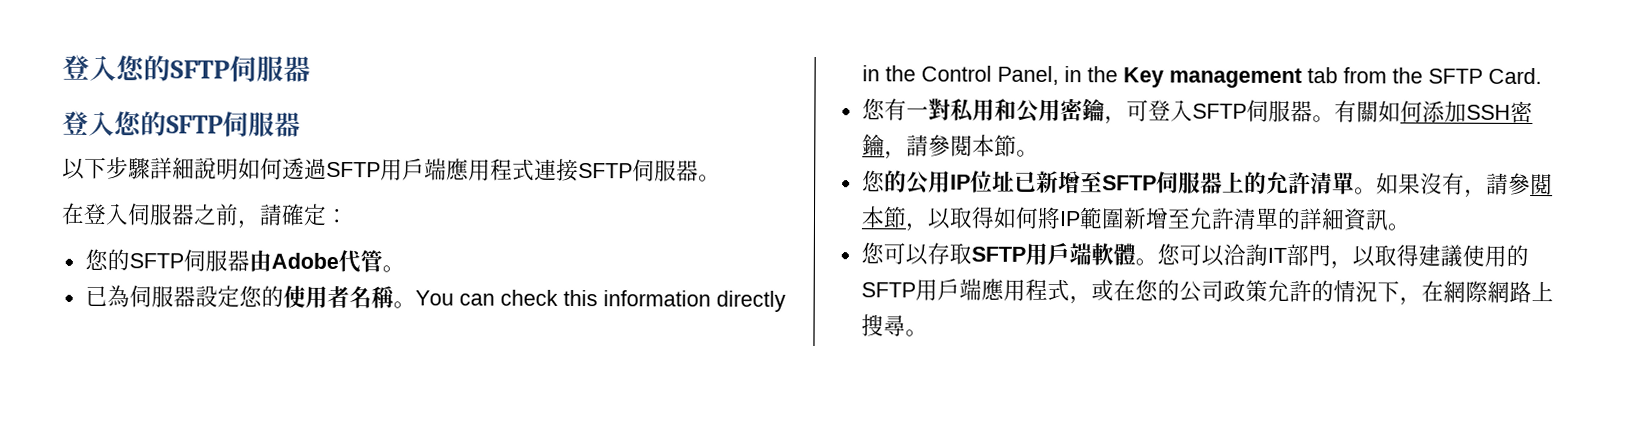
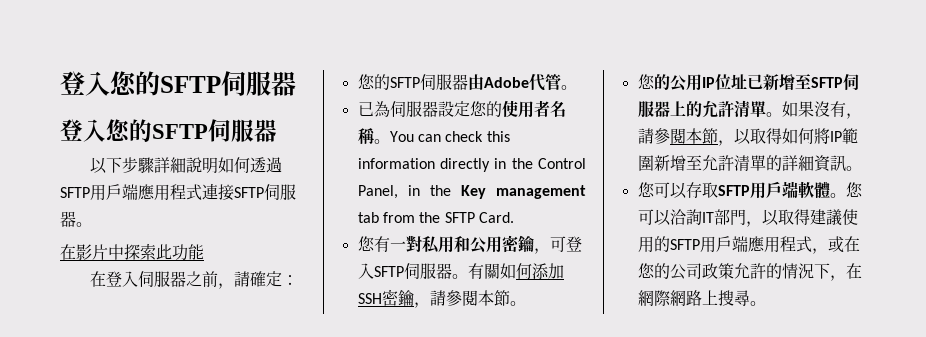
+ 在影片中探索此功能

